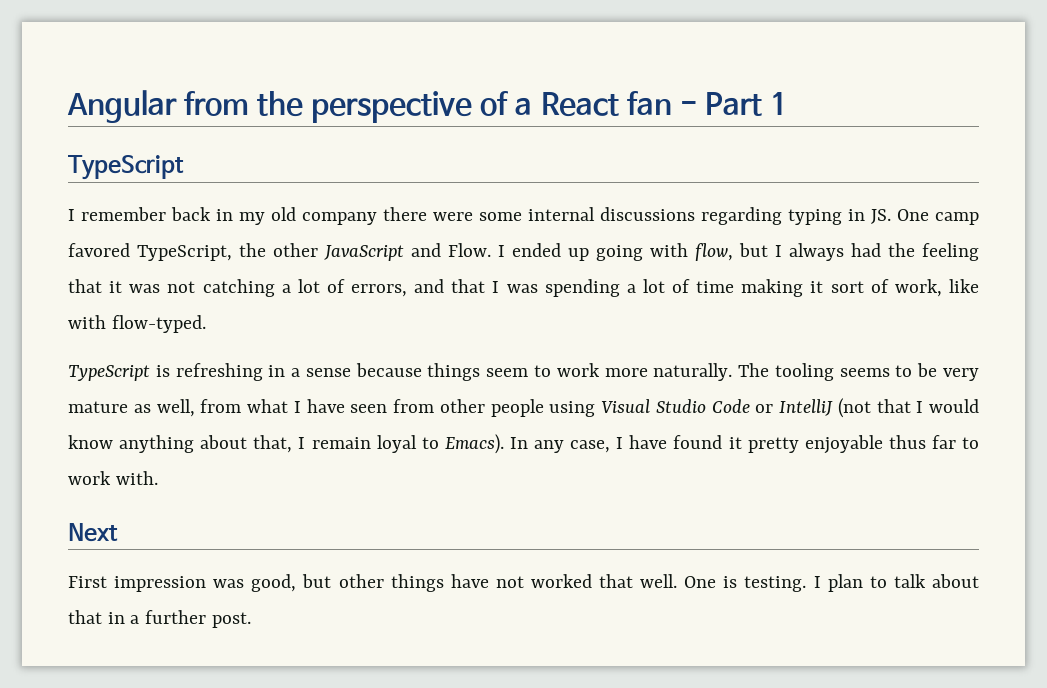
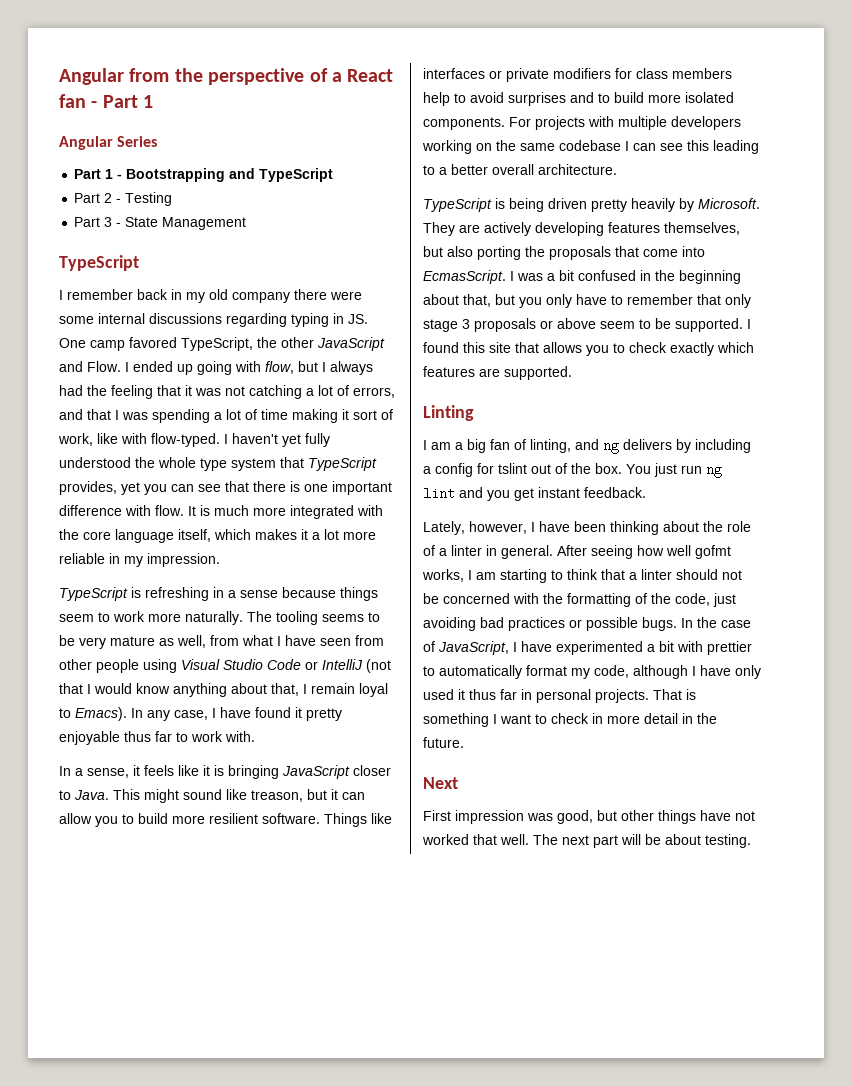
+ Angular Series
+ Part 1 - Bootstrapping and TypeScript
+ Part 2 - Testing
+ Part 3 - State Management
+ I haven't yet fully understood the whole type system that TypeScript provides, yet you can see that there is one important difference with flow. It is much more integrated with the core language itself, which makes it a lot more reliable in my impression.
+ In a sense, it feels like it is bringing JavaScript closer to Java. This might sound like treason, but it can allow you to build more resilient software. Things like interfaces or private modifiers for class members help to avoid surprises and to build more isolated components. For projects with multiple developers working on the same codebase I can see this leading to a better overall architecture.
+ TypeScript is being driven pretty heavily by Microsoft. They are actively developing features themselves, but also porting the proposals that come into EcmasScript. I was a bit confused in the beginning about that, but you only have to remember that only stage 3 proposals or above seem to be supported. I found this site that allows you to check exactly which features are supported.
+ Linting
+ I am a big fan of linting, and ng delivers by including a config for tslint out of the box. You just run ng lint and you get instant feedback.
+ Lately, however, I have been thinking about the role of a linter in general. After seeing how well gofmt works, I am starting to think that a linter should not be concerned with the formatting of the code, just avoiding bad practices or possible bugs. In the case of JavaScript, I have experimented a bit with prettier to automatically format my code, although I have only used it thus far in personal projects. That is something I want to check in more detail in the future.
- One is testing. I plan to talk about that in a further post.
+ The next part will be about testing.

